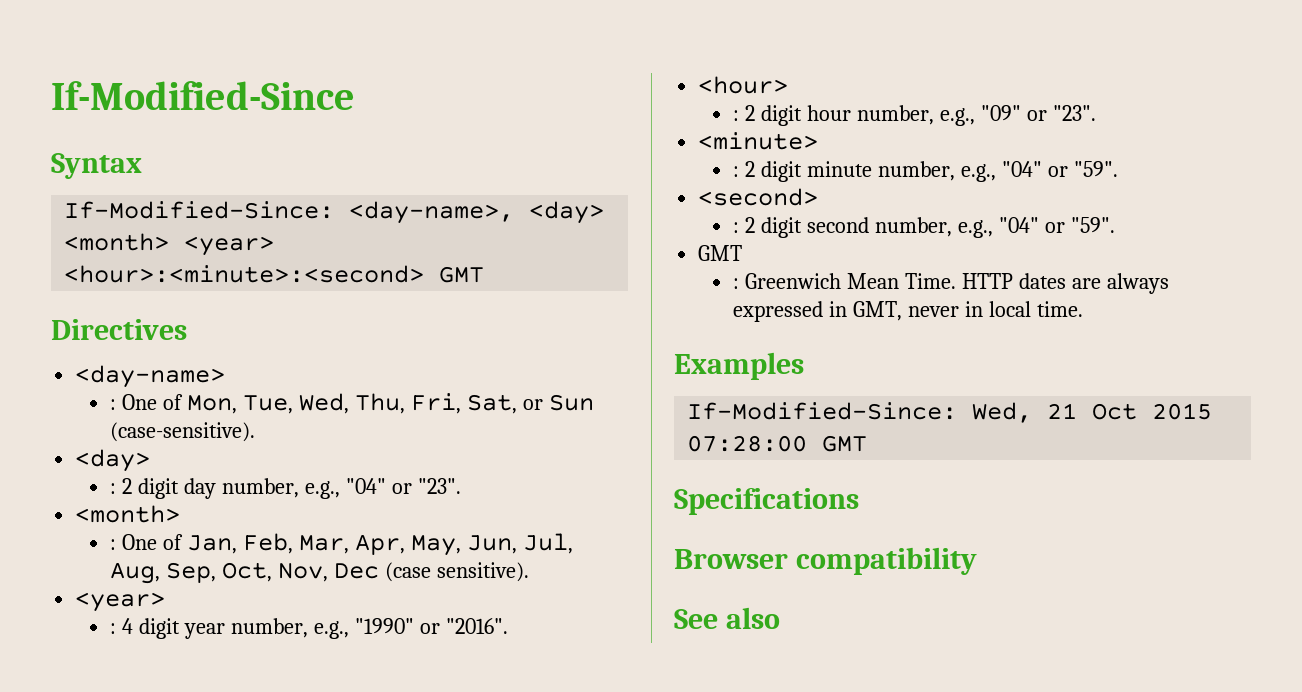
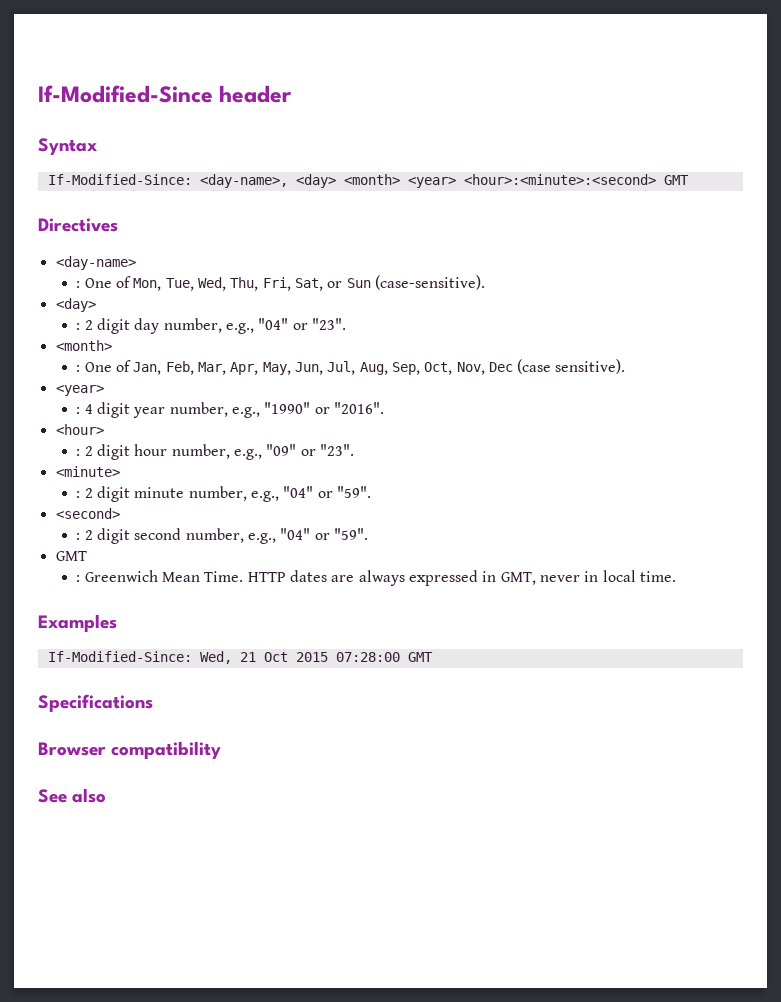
- If-Modified-Since
+ If-Modified-Since header

